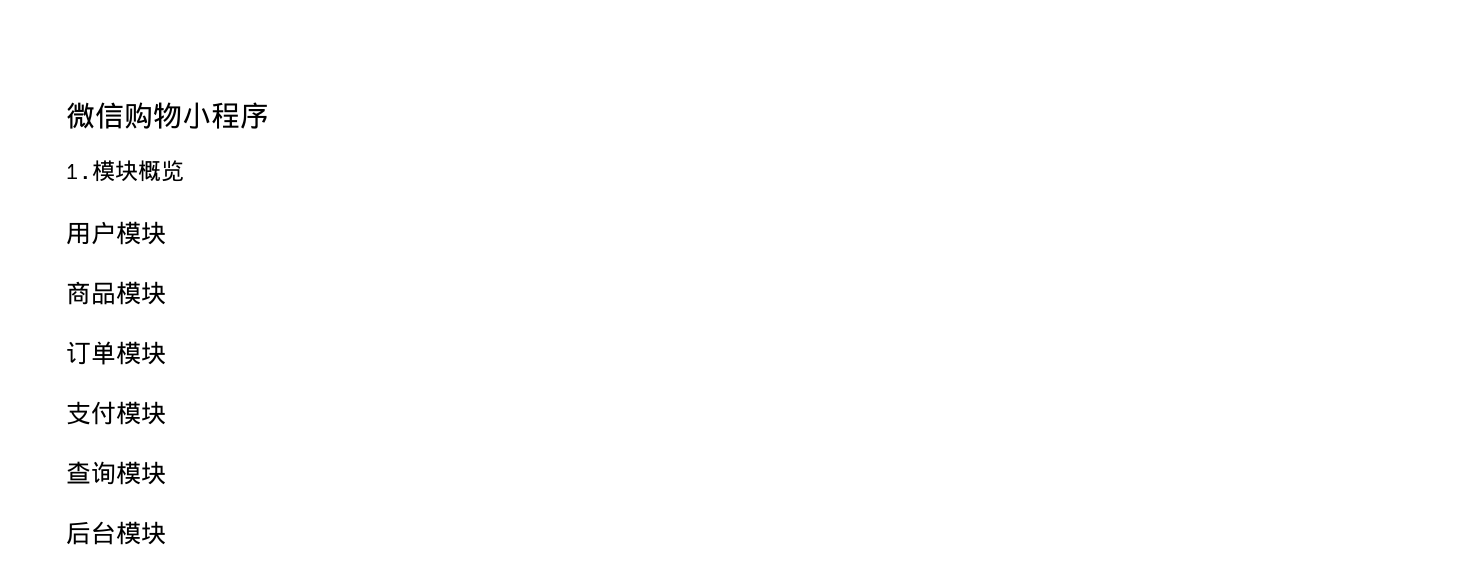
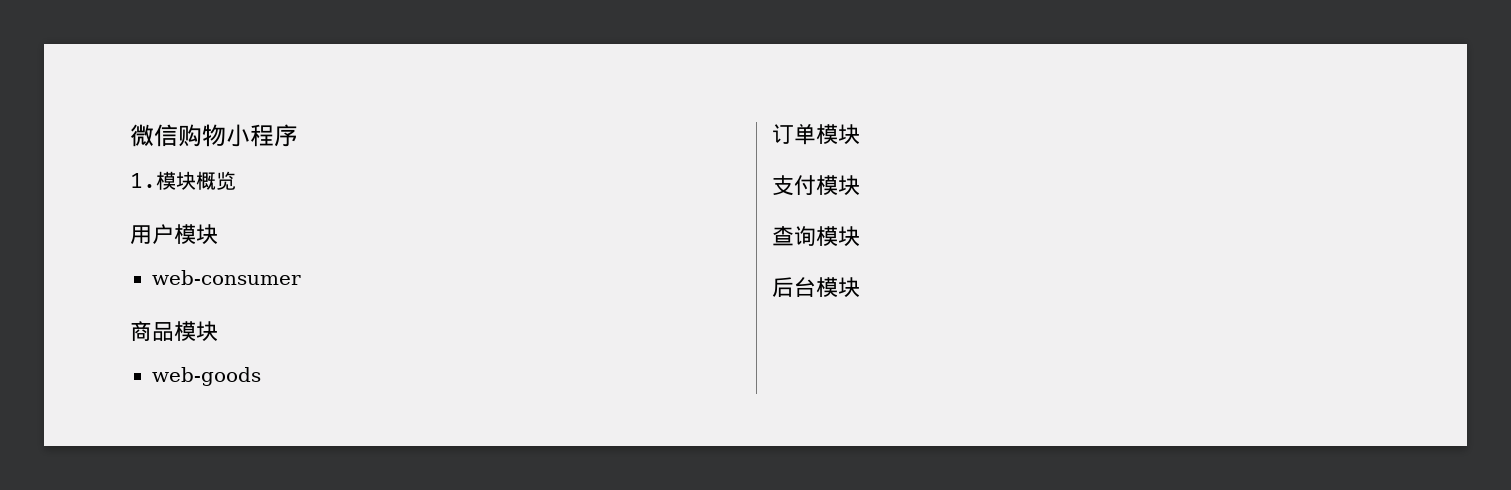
+ web-consumer
+ web-goods

